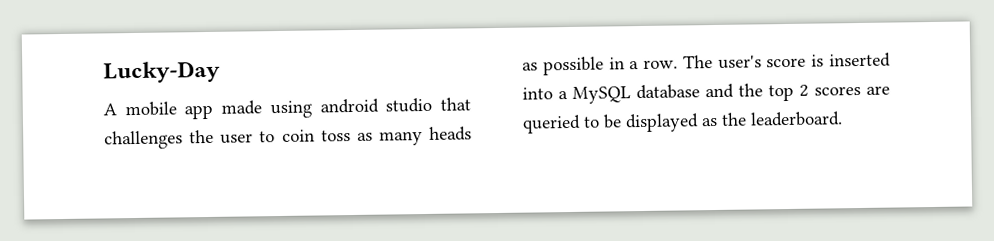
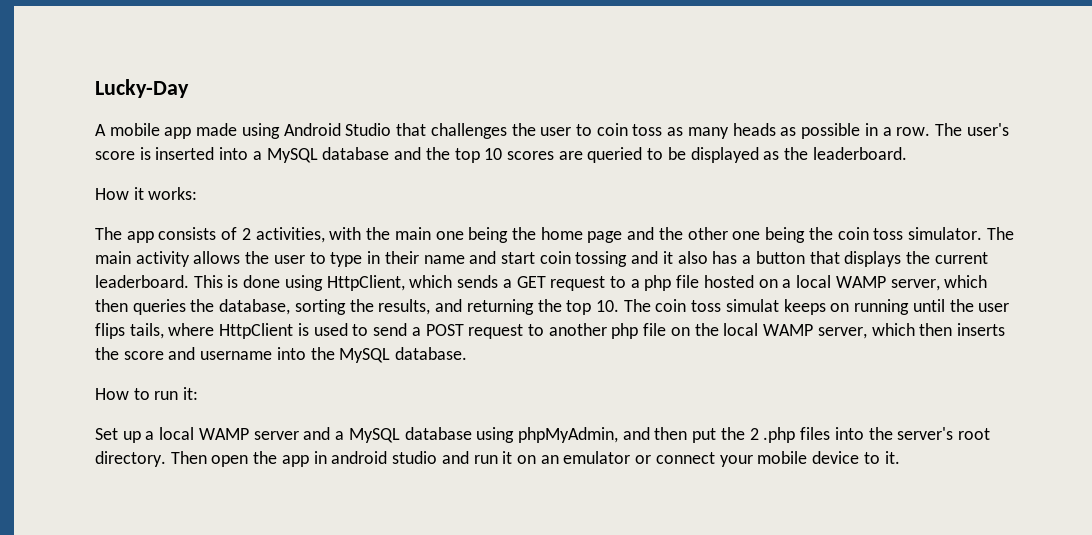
- A mobile app made using android studio that challenges the user to coin toss as many heads as possible in a row.
+ A mobile app made using Android Studio that challenges the user to coin toss as many heads as possible in a row.
- The user's score is inserted into a MySQL database and the top 2 scores are queried to be displayed as the leaderboard.
+ The user's score is inserted into a MySQL database and the top 10 scores are queried to be displayed as the leaderboard.
+ How it works:
+ The app consists of 2 activities, with the main one being the home page and the other one being the coin toss simulator. The main activity allows the user to type in their name and start coin tossing and it also has a button that displays the current leaderboard. This is done using HttpClient, which sends a GET request to a php file hosted on a local WAMP server, which then queries the database, sorting the results, and returning the top 10. The coin toss simulat keeps on running until the user flips tails, where HttpClient is used to send a POST request to another php file on the local WAMP server, which then inserts the score and username into the MySQL database.
+ How to run it:
+ Set up a local WAMP server and a MySQL database using phpMyAdmin, and then put the 2 .php files into the server's root directory. Then open the app in android studio and run it on an emulator or connect your mobile device to it.

